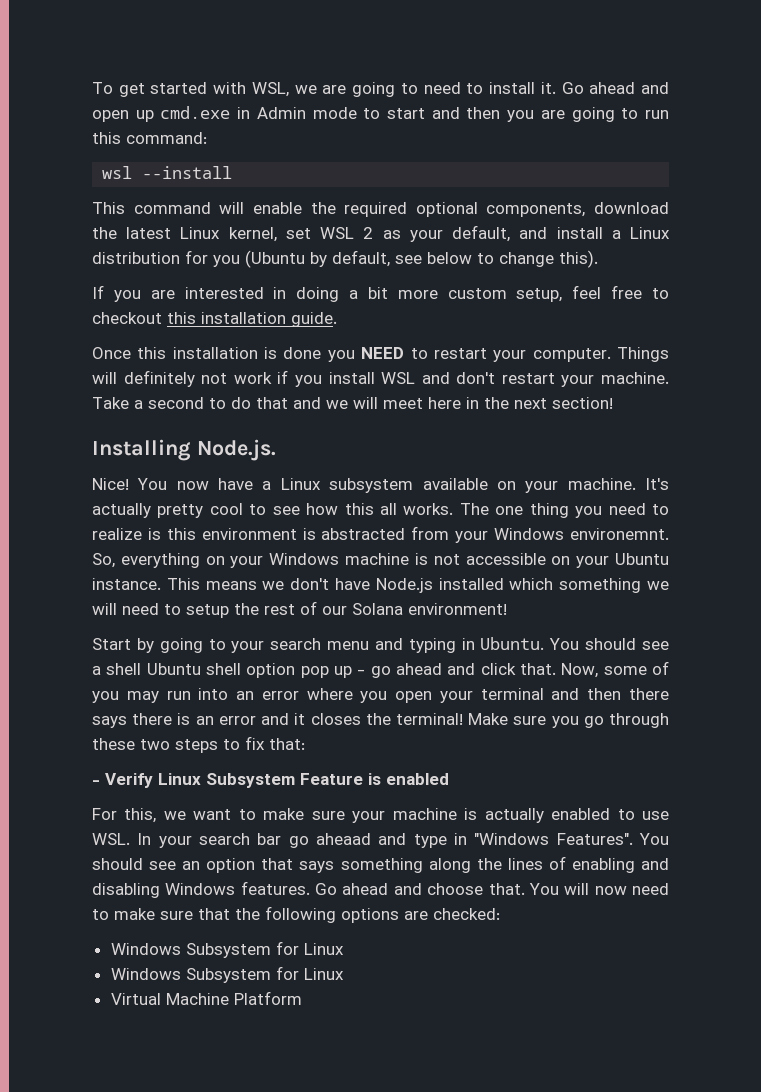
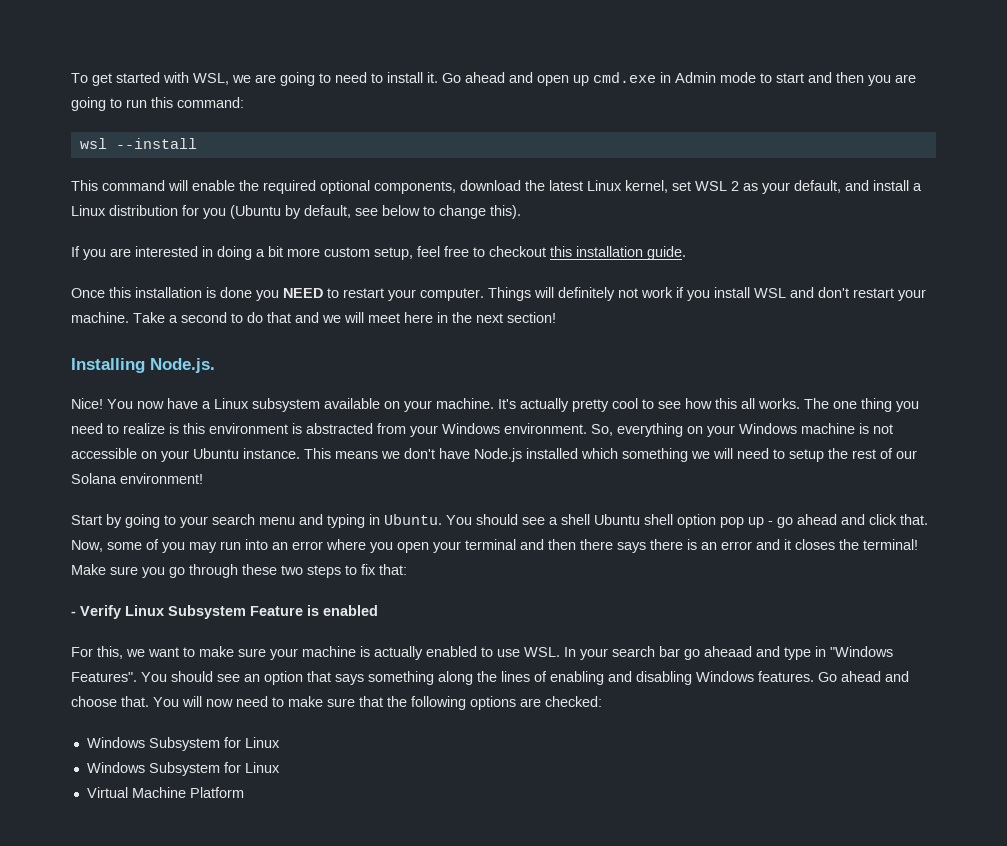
- The one thing you need to realize is this environment is abstracted from your Windows environemnt.
+ The one thing you need to realize is this environment is abstracted from your Windows environment.

